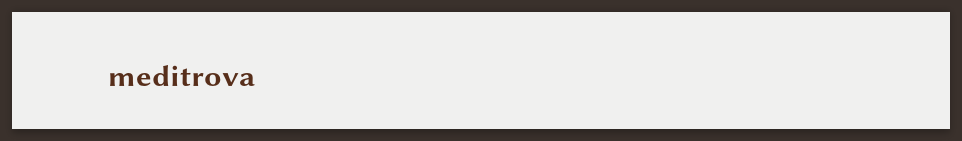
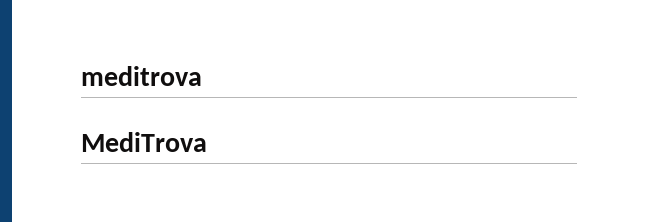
+ MediTrova

